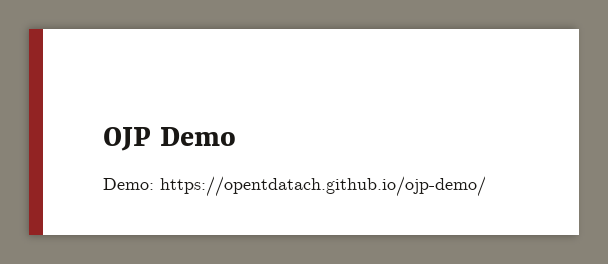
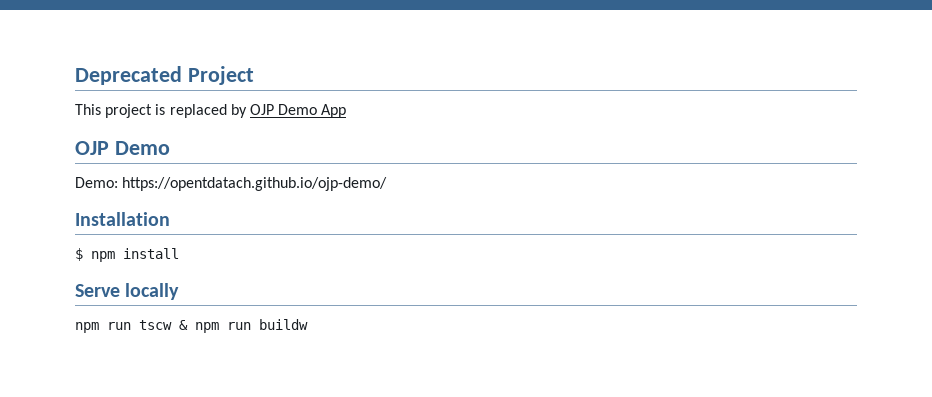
+ Deprecated Project
+ This project is replaced by OJP Demo App
  OJP Demo
  Demo: https://opentdatach.github.io/ojp-demo/
+ Installation
+ $ npm install
+ Serve locally
+ npm run tscw & npm run buildw

